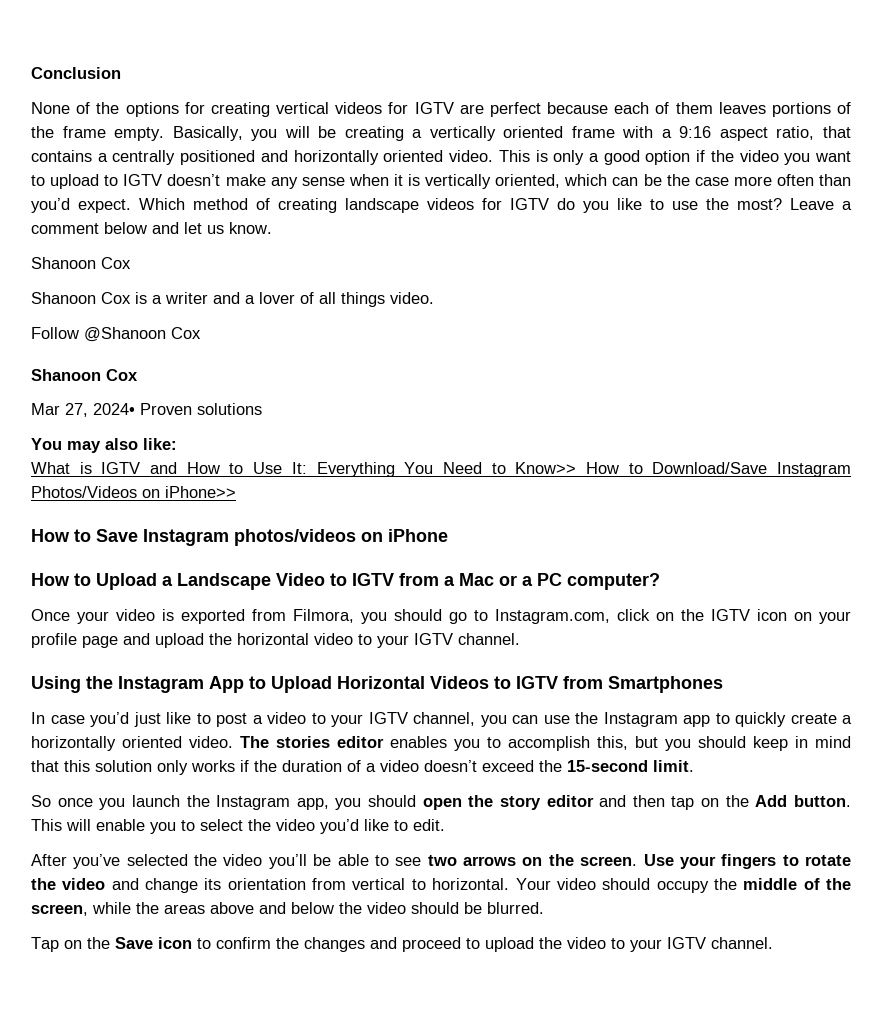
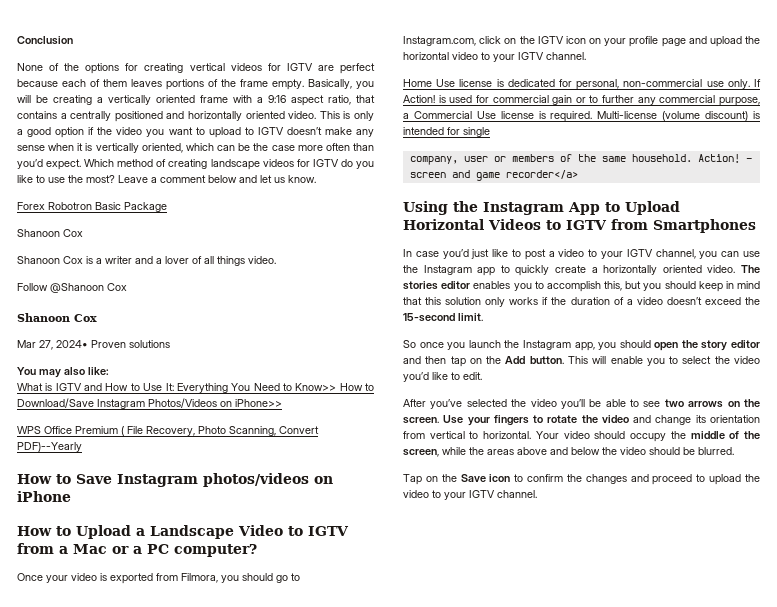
+ Forex Robotron Basic Package
+ WPS Office Premium ( File Recovery, Photo Scanning, Convert PDF)--Yearly
+ Home Use license is dedicated for personal, non-commercial use only. If Action! is used for commercial gain or to further any commercial purpose, a Commercial Use license is required. Multi-license (volume discount) is intended for single
+ company, user or members of the same household. Action! - screen and game recorder</a>

